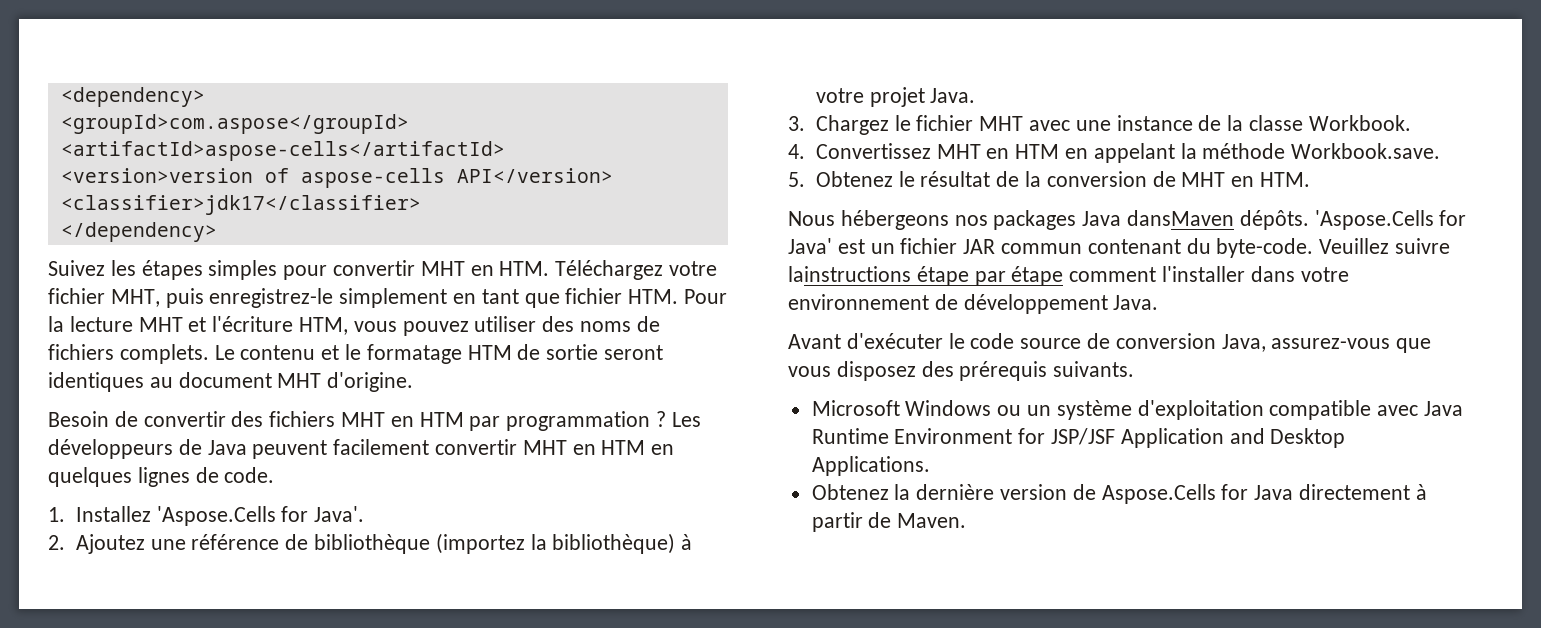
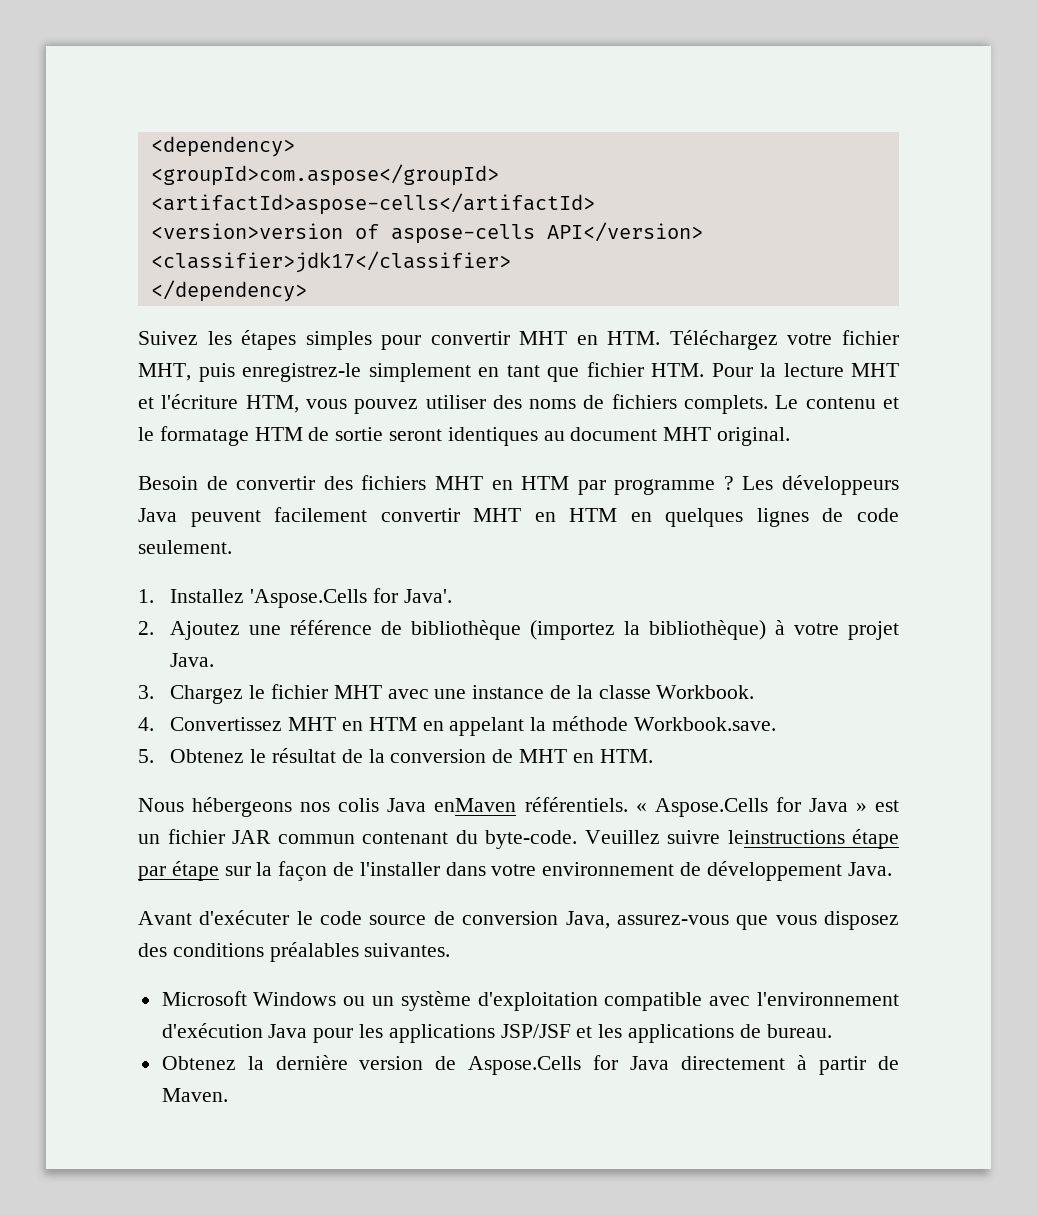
- Le contenu et le formatage HTM de sortie seront identiques au document MHT d'origine.
+ Le contenu et le formatage HTM de sortie seront identiques au document MHT original.
- Besoin de convertir des fichiers MHT en HTM par programmation ?
+ Besoin de convertir des fichiers MHT en HTM par programme ?
- Les développeurs de Java peuvent facilement convertir MHT en HTM en quelques lignes de code.
+ Les développeurs Java peuvent facilement convertir MHT en HTM en quelques lignes de code seulement.
- Nous hébergeons nos packages Java dansMaven dépôts. 'Aspose.Cells for Java' est un fichier JAR commun contenant du byte-code.
+ Nous hébergeons nos colis Java enMaven référentiels. « Aspose.Cells for Java » est un fichier JAR commun contenant du byte-code.
- Veuillez suivre lainstructions étape par étape comment l'installer dans votre environnement de développement Java.
+ Veuillez suivre leinstructions étape par étape sur la façon de l'installer dans votre environnement de développement Java.
- Avant d'exécuter le code source de conversion Java, assurez-vous que vous disposez des prérequis suivants.
+ Avant d'exécuter le code source de conversion Java, assurez-vous que vous disposez des conditions préalables suivantes.
- Microsoft Windows ou un système d'exploitation compatible avec Java Runtime Environment for JSP/JSF Application and Desktop Applications.
+ Microsoft Windows ou un système d'exploitation compatible avec l'environnement d'exécution Java pour les applications JSP/JSF et les applications de bureau.

